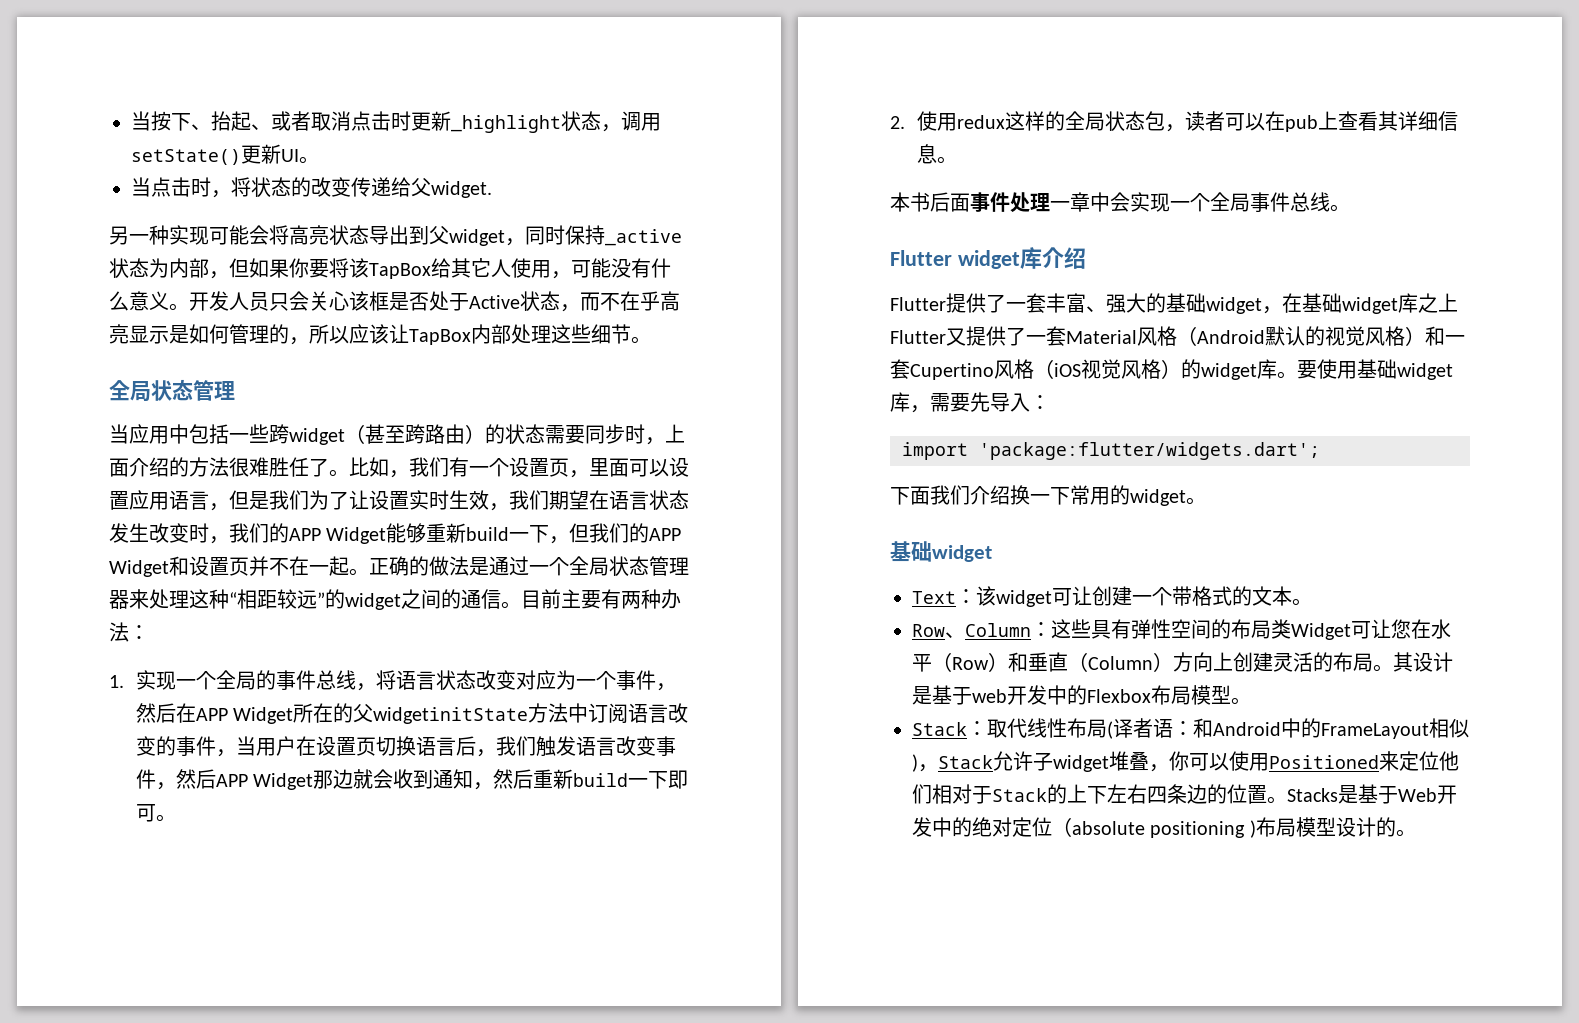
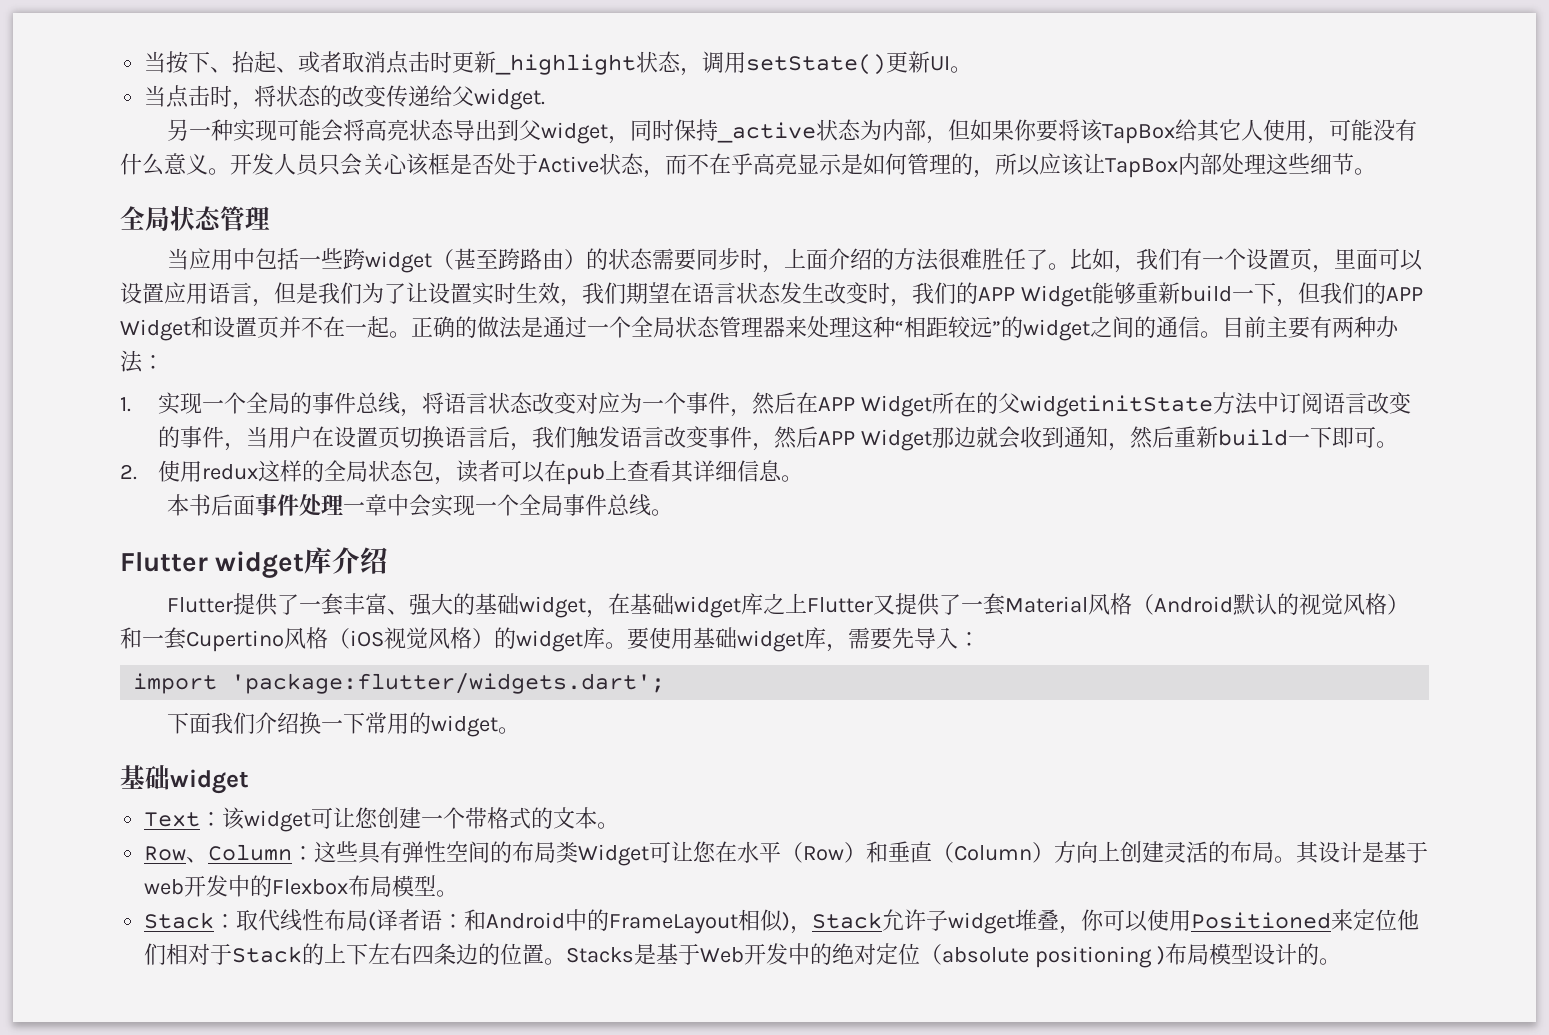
- Text：该widget可让创建一个带格式的文本。
+ Text：该widget可让您创建一个带格式的文本。

